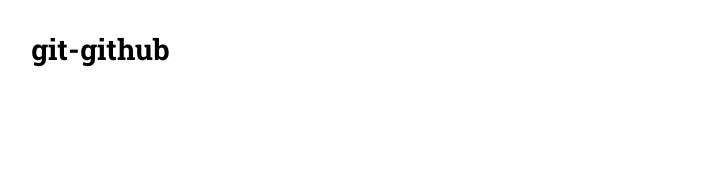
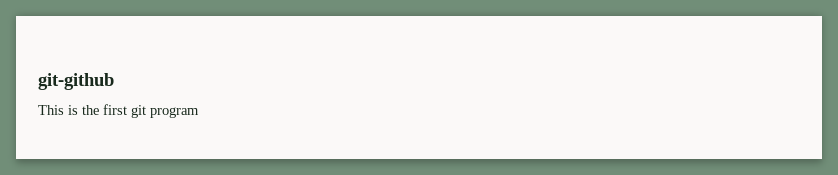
+ This is the first git program

